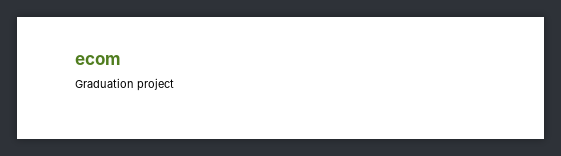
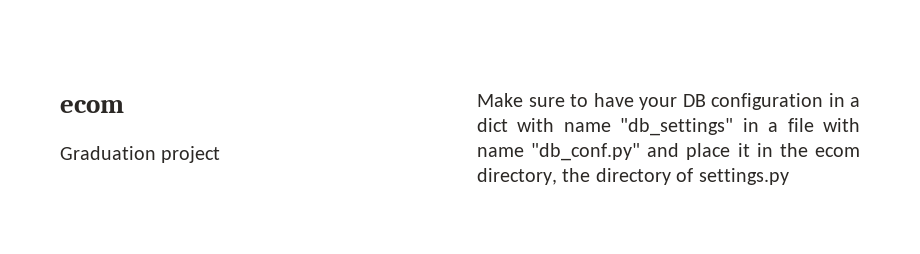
+ Make sure to have your DB configuration in a dict with name "db_settings" in a file with name "db_conf.py" and place it in the ecom directory, the directory of settings.py

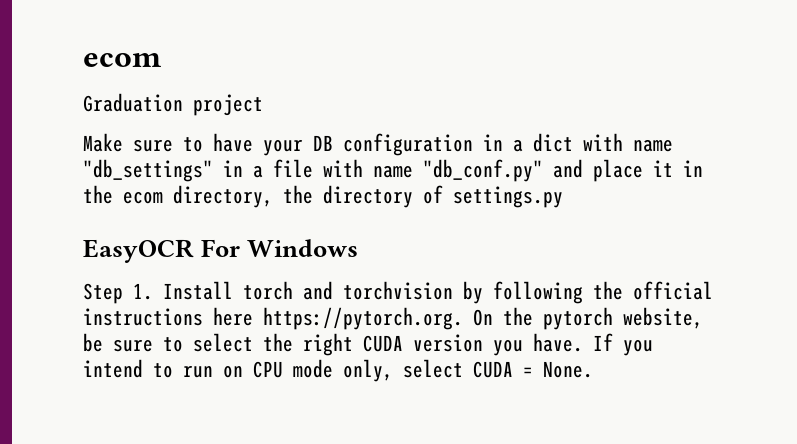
+ EasyOCR For Windows
+ Step 1. Install torch and torchvision by following the official instructions here https://pytorch.org. On the pytorch website, be sure to select the right CUDA version you have. If you intend to run on CPU mode only, select CUDA = None.

